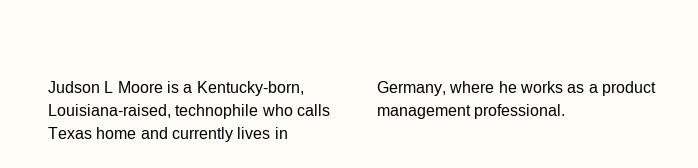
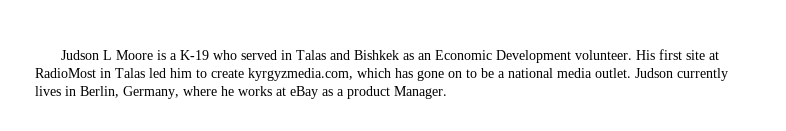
- Judson L Moore is a Kentucky-born, Louisiana-raised, technophile who calls Texas home and currently lives in Germany, where he works as a product management professional.
+ Judson L Moore is a K-19 who served in Talas and Bishkek as an Economic Development volunteer. His first site at RadioMost in Talas led him to create kyrgyzmedia.com, which has gone on to be a national media outlet. Judson currently lives in Berlin, Germany, where he works at eBay as a product Manager.

